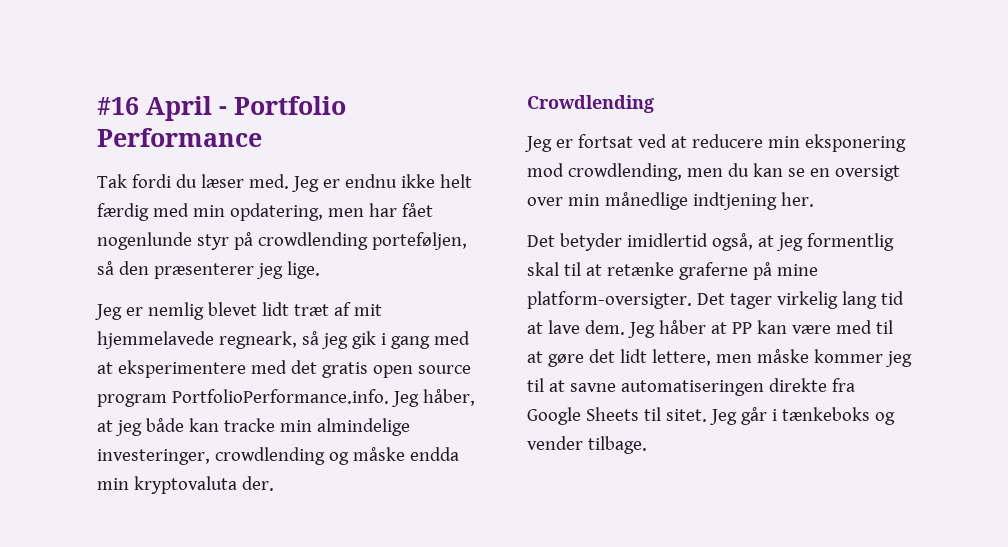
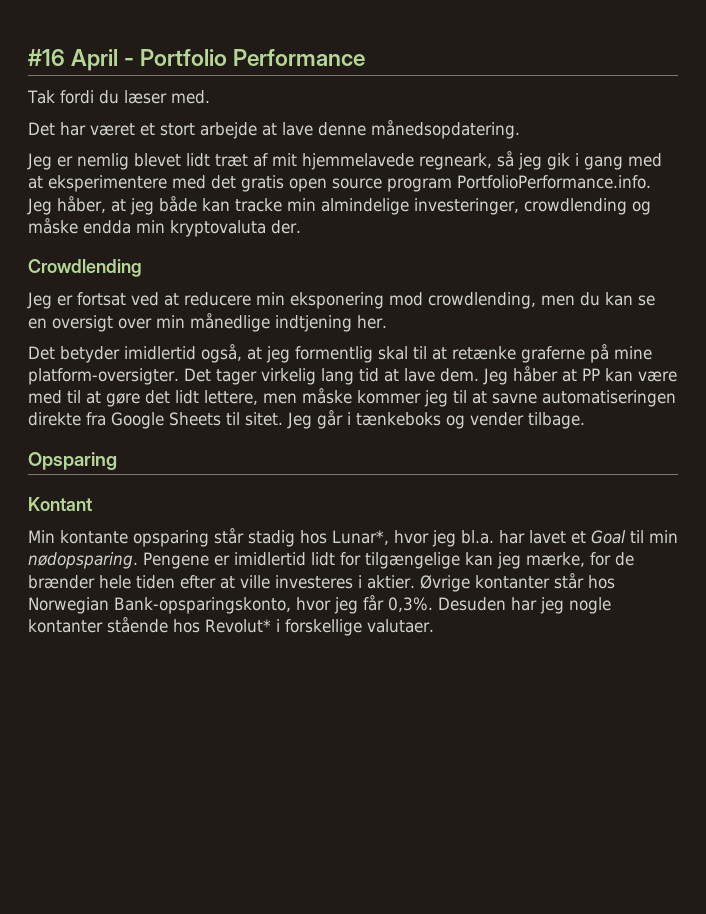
- Tak fordi du læser med. Jeg er endnu ikke helt færdig med min opdatering, men har fået nogenlunde styr på crowdlending porteføljen, så den præsenterer jeg lige.
+ Tak fordi du læser med.
+ Det har været et stort arbejde at lave denne månedsopdatering.
+ Opsparing
+ Kontant
+ Min kontante opsparing står stadig hos Lunar*, hvor jeg bl.a. har lavet et Goal til min nødopsparing. Pengene er imidlertid lidt for tilgængelige kan jeg mærke, for de brænder hele tiden efter at ville investeres i aktier. Øvrige kontanter står hos Norwegian Bank-opsparingskonto, hvor jeg får 0,3%. Desuden har jeg nogle kontanter stående hos Revolut* i forskellige valutaer.

